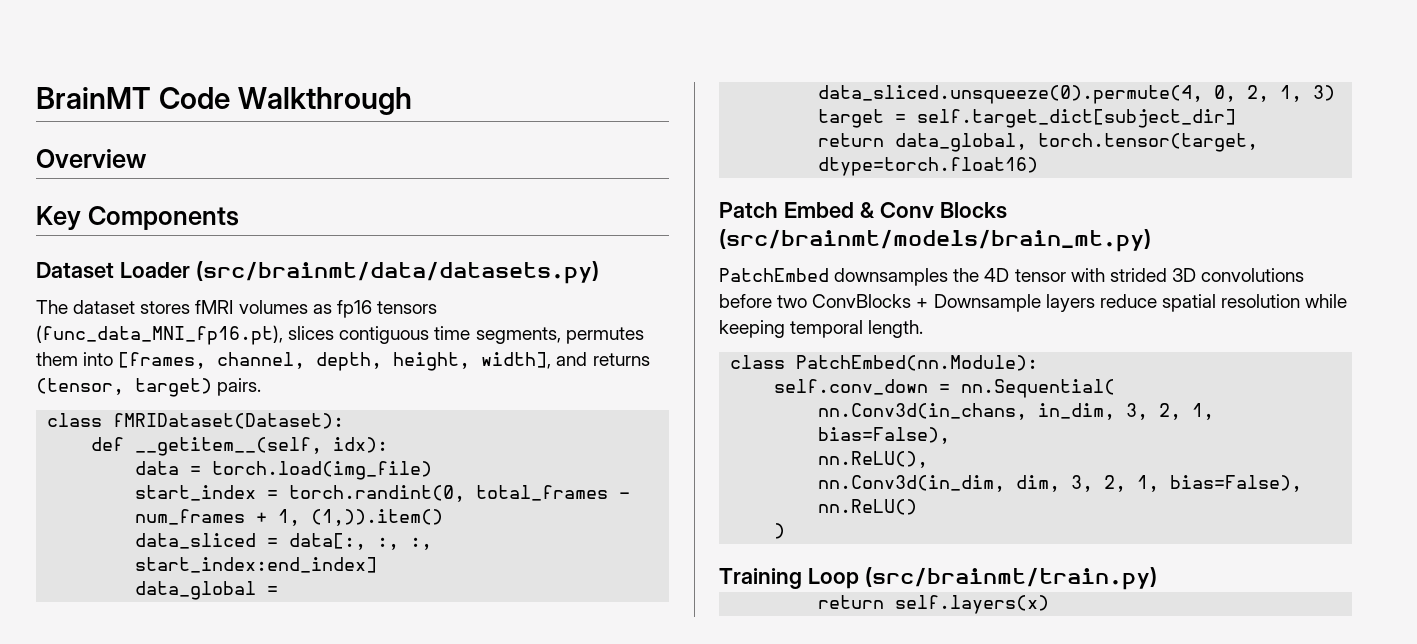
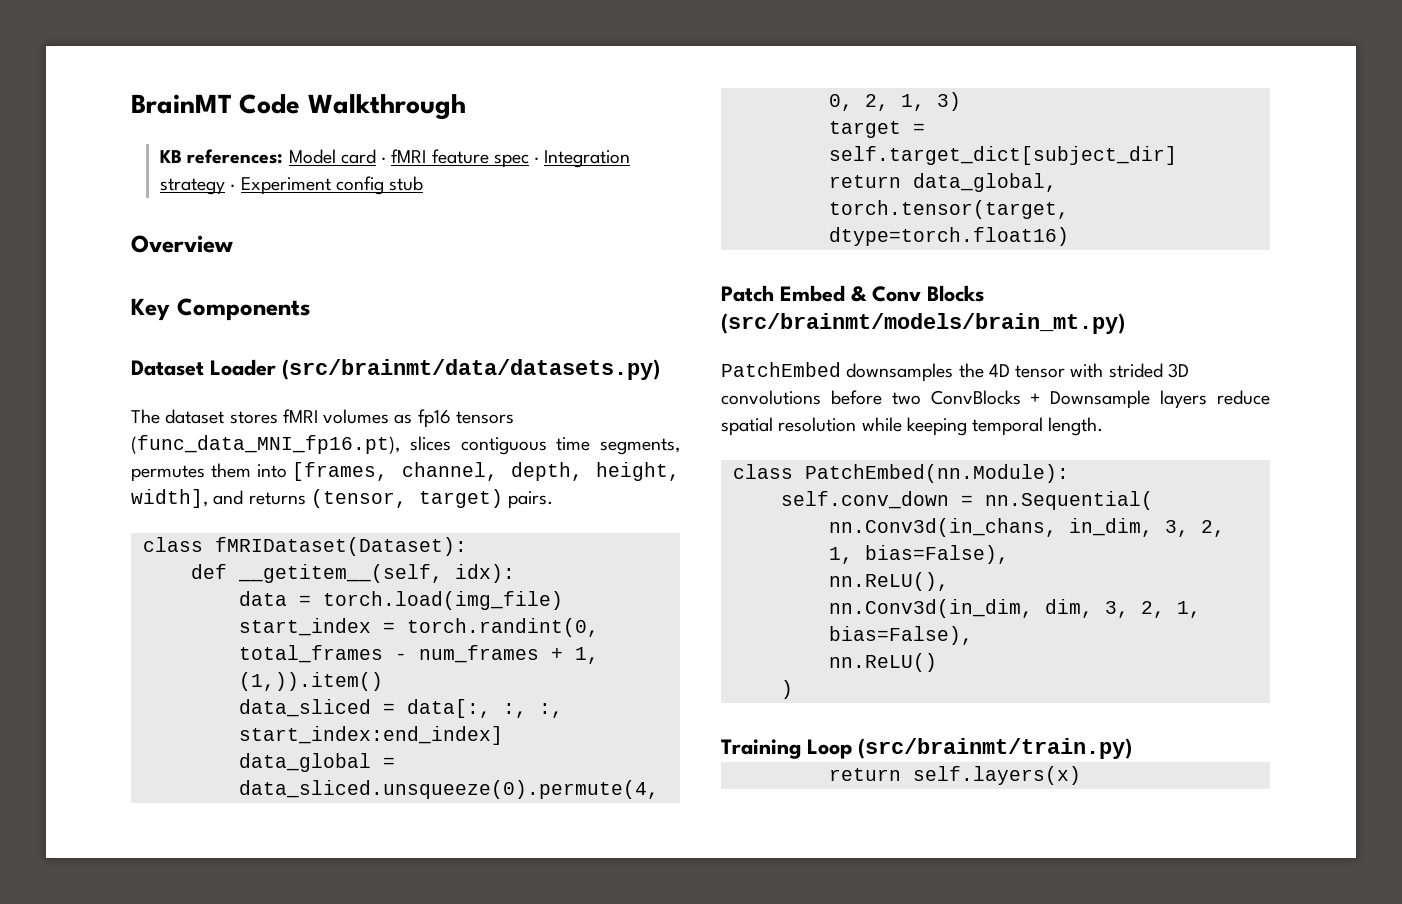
+ KB references: Model card · fMRI feature spec · Integration strategy · Experiment config stub

